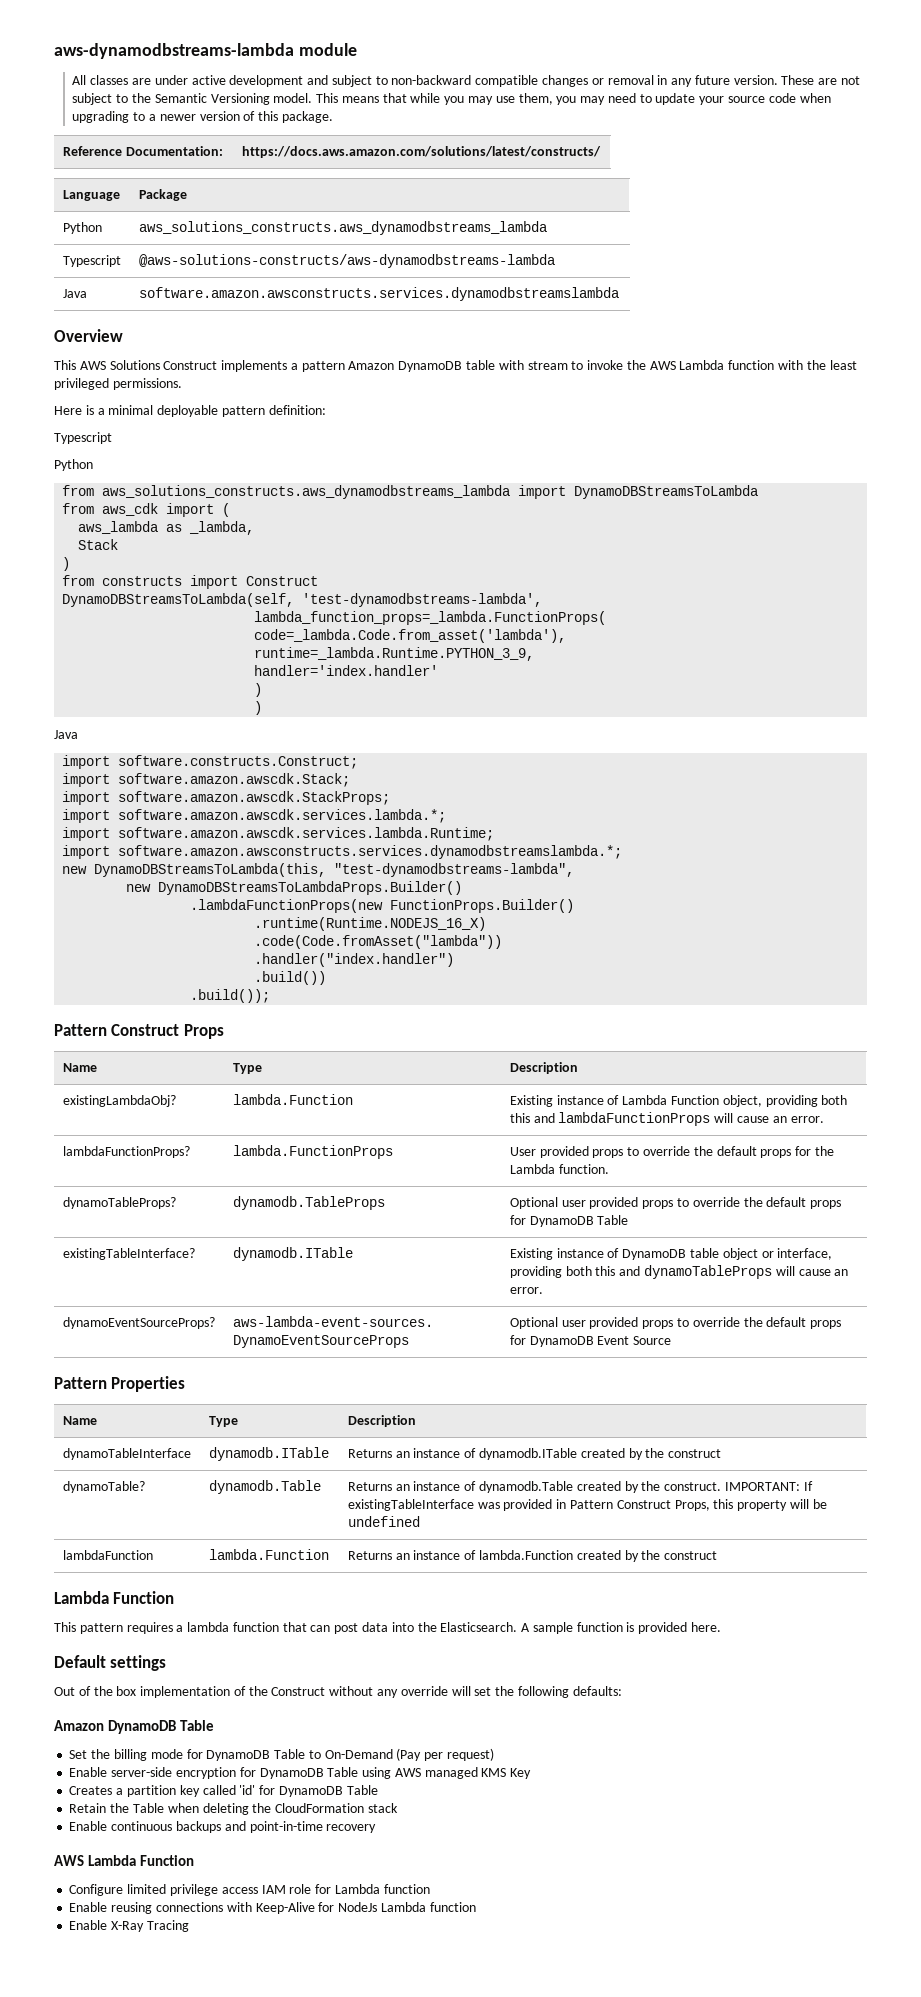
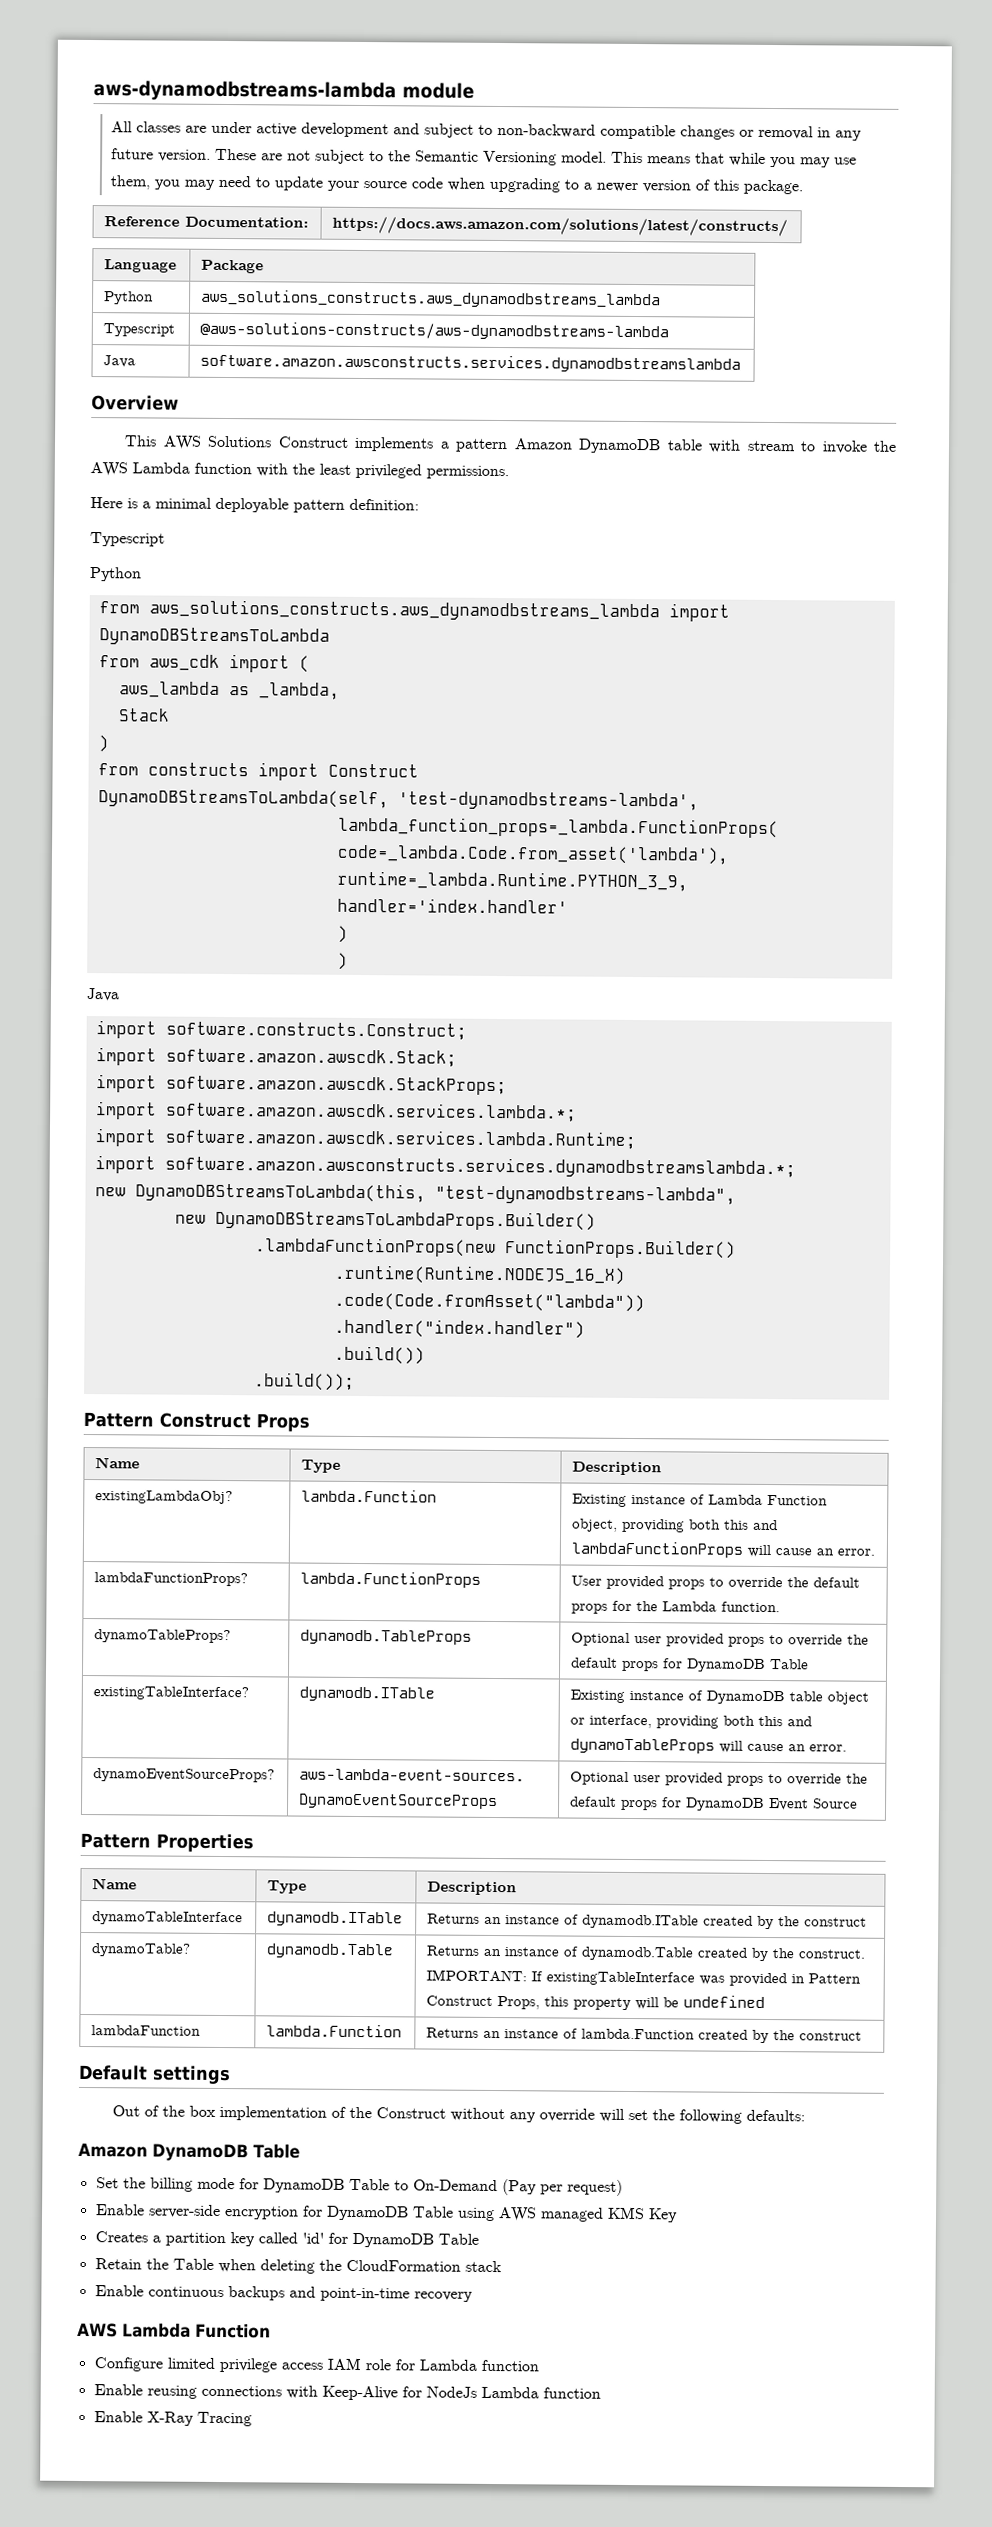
  lambdaFunction | lambda.Function | Returns an instance of lambda.Function created by the construct
- Lambda Function
- This pattern requires a lambda function that can post data into the Elasticsearch. A sample function is provided here.

